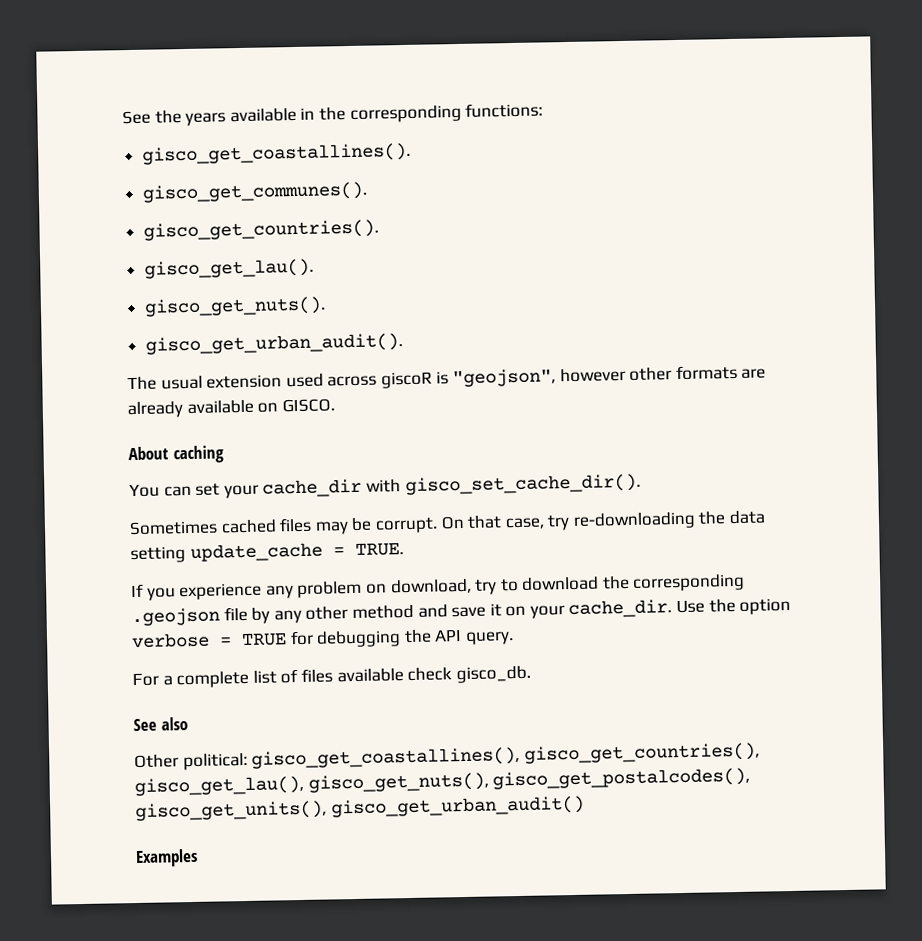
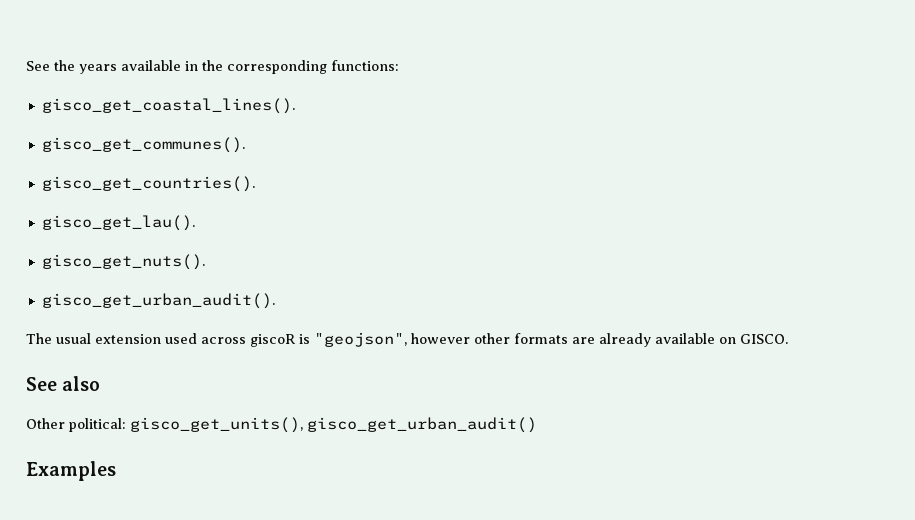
- gisco_get_coastallines().
+ gisco_get_coastal_lines().
- About caching
- You can set your cache_dir with gisco_set_cache_dir().
- Sometimes cached files may be corrupt. On that case, try re-downloading the data setting update_cache = TRUE.
- If you experience any problem on download, try to download the corresponding .geojson file by any other method and save it on your cache_dir. Use the option verbose = TRUE for debugging the API query.
- For a complete list of files available check gisco_db.
- Other political: gisco_get_coastallines(), gisco_get_countries(), gisco_get_lau(), gisco_get_nuts(), gisco_get_postalcodes(), gisco_get_units(), gisco_get_urban_audit()
+ Other political: gisco_get_units(), gisco_get_urban_audit()

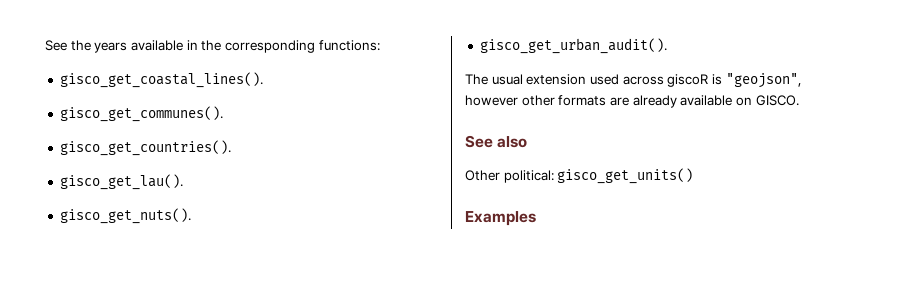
- Other political: gisco_get_units(), gisco_get_urban_audit()
+ Other political: gisco_get_units()

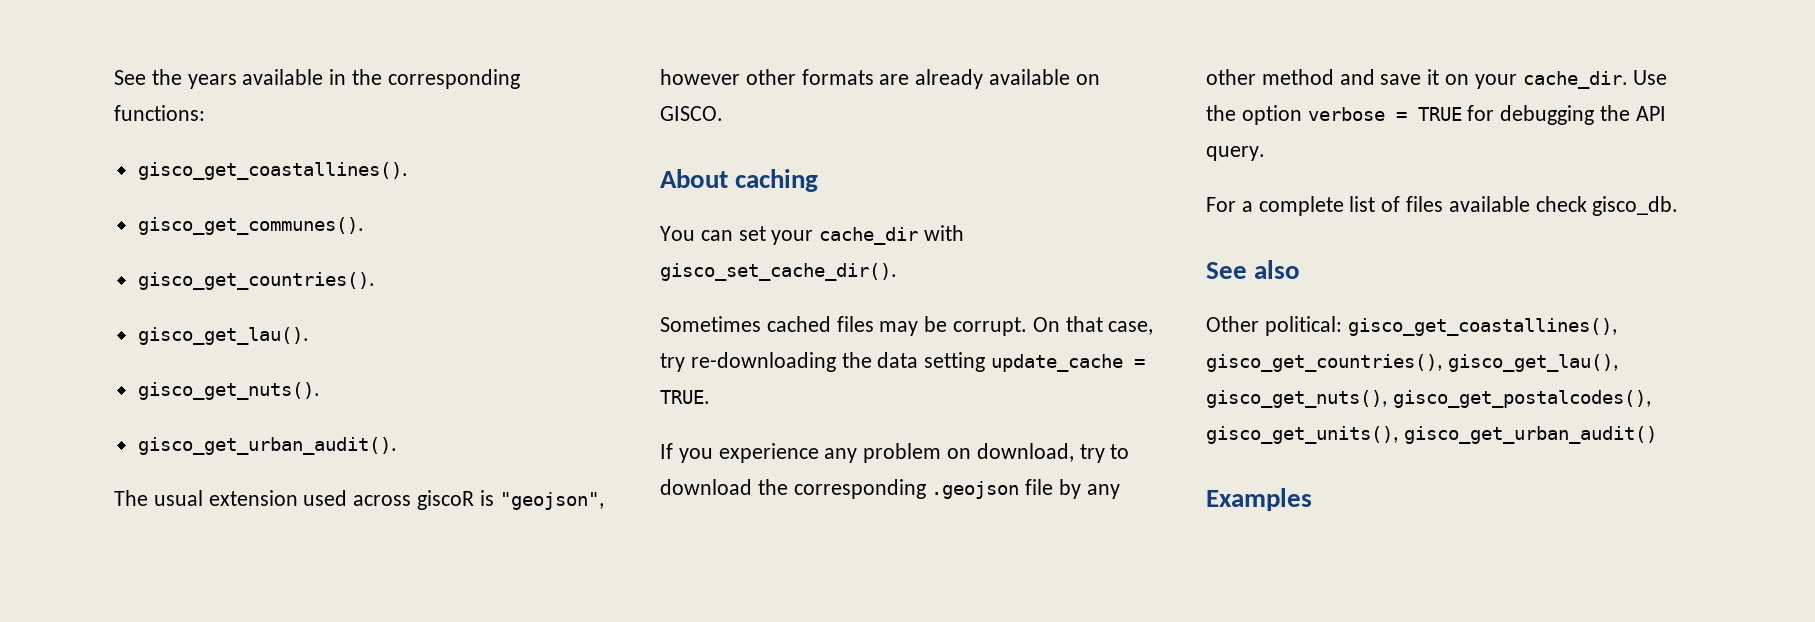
- gisco_get_coastal_lines().
+ gisco_get_coastallines().
+ About caching
+ You can set your cache_dir with gisco_set_cache_dir().
+ Sometimes cached files may be corrupt. On that case, try re-downloading the data setting update_cache = TRUE.
+ If you experience any problem on download, try to download the corresponding .geojson file by any other method and save it on your cache_dir. Use the option verbose = TRUE for debugging the API query.
+ For a complete list of files available check gisco_db.
  See also
- Other political: gisco_get_units()
+ Other political: gisco_get_coastallines(), gisco_get_countries(), gisco_get_lau(), gisco_get_nuts(), gisco_get_postalcodes(), gisco_get_units(), gisco_get_urban_audit()

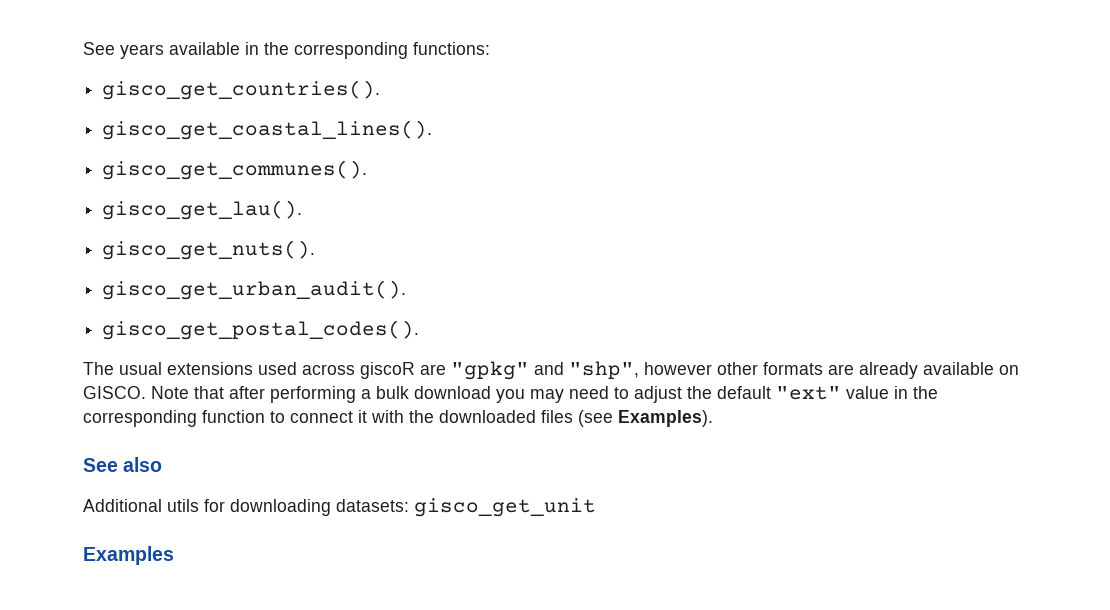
- See the years available in the corresponding functions:
+ See years available in the corresponding functions:
- gisco_get_coastallines().
+ gisco_get_countries().
+ gisco_get_coastal_lines().
- gisco_get_countries().
+ gisco_get_postal_codes().
- The usual extension used across giscoR is "geojson", however other formats are already available on GISCO.
- About caching
- You can set your cache_dir with gisco_set_cache_dir().
- Sometimes cached files may be corrupt. On that case, try re-downloading the data setting update_cache = TRUE.
- If you experience any problem on download, try to download the corresponding .geojson file by any other method and save it on your cache_dir. Use the option verbose = TRUE for debugging the API query.
- For a complete list of files available check gisco_db.
+ The usual extensions used across giscoR are "gpkg" and "shp", however other formats are already available on GISCO. Note that after performing a bulk download you may need to adjust the default "ext" value in the corresponding function to connect it with the downloaded files (see Examples).
  See also
- Other political: gisco_get_coastallines(), gisco_get_countries(), gisco_get_lau(), gisco_get_nuts(), gisco_get_postalcodes(), gisco_get_units(), gisco_get_urban_audit()
+ Additional utils for downloading datasets: gisco_get_unit

